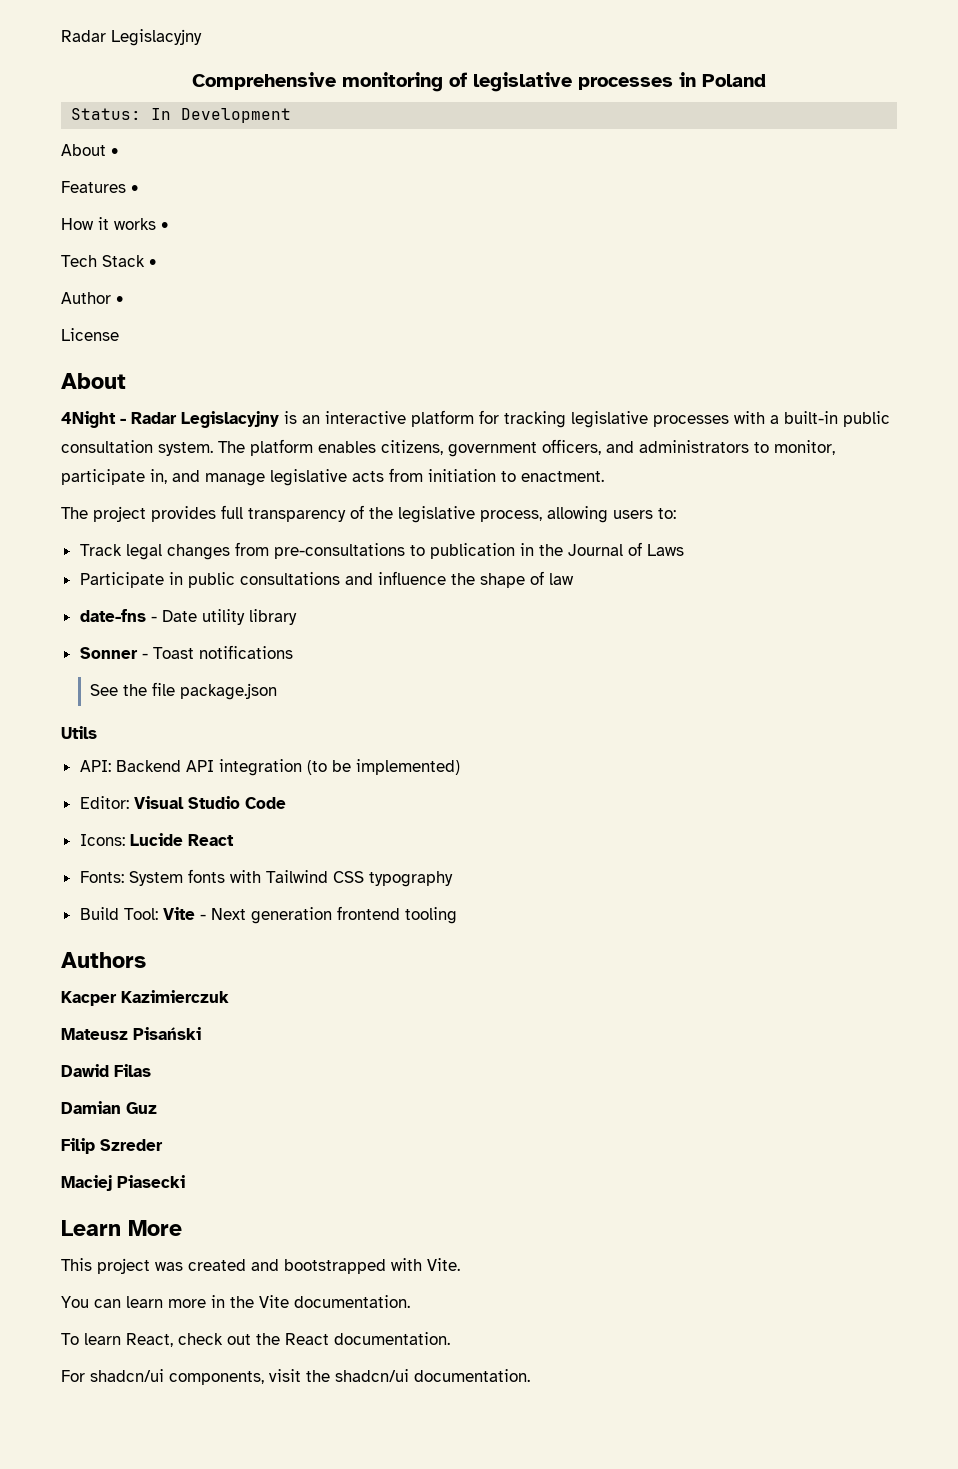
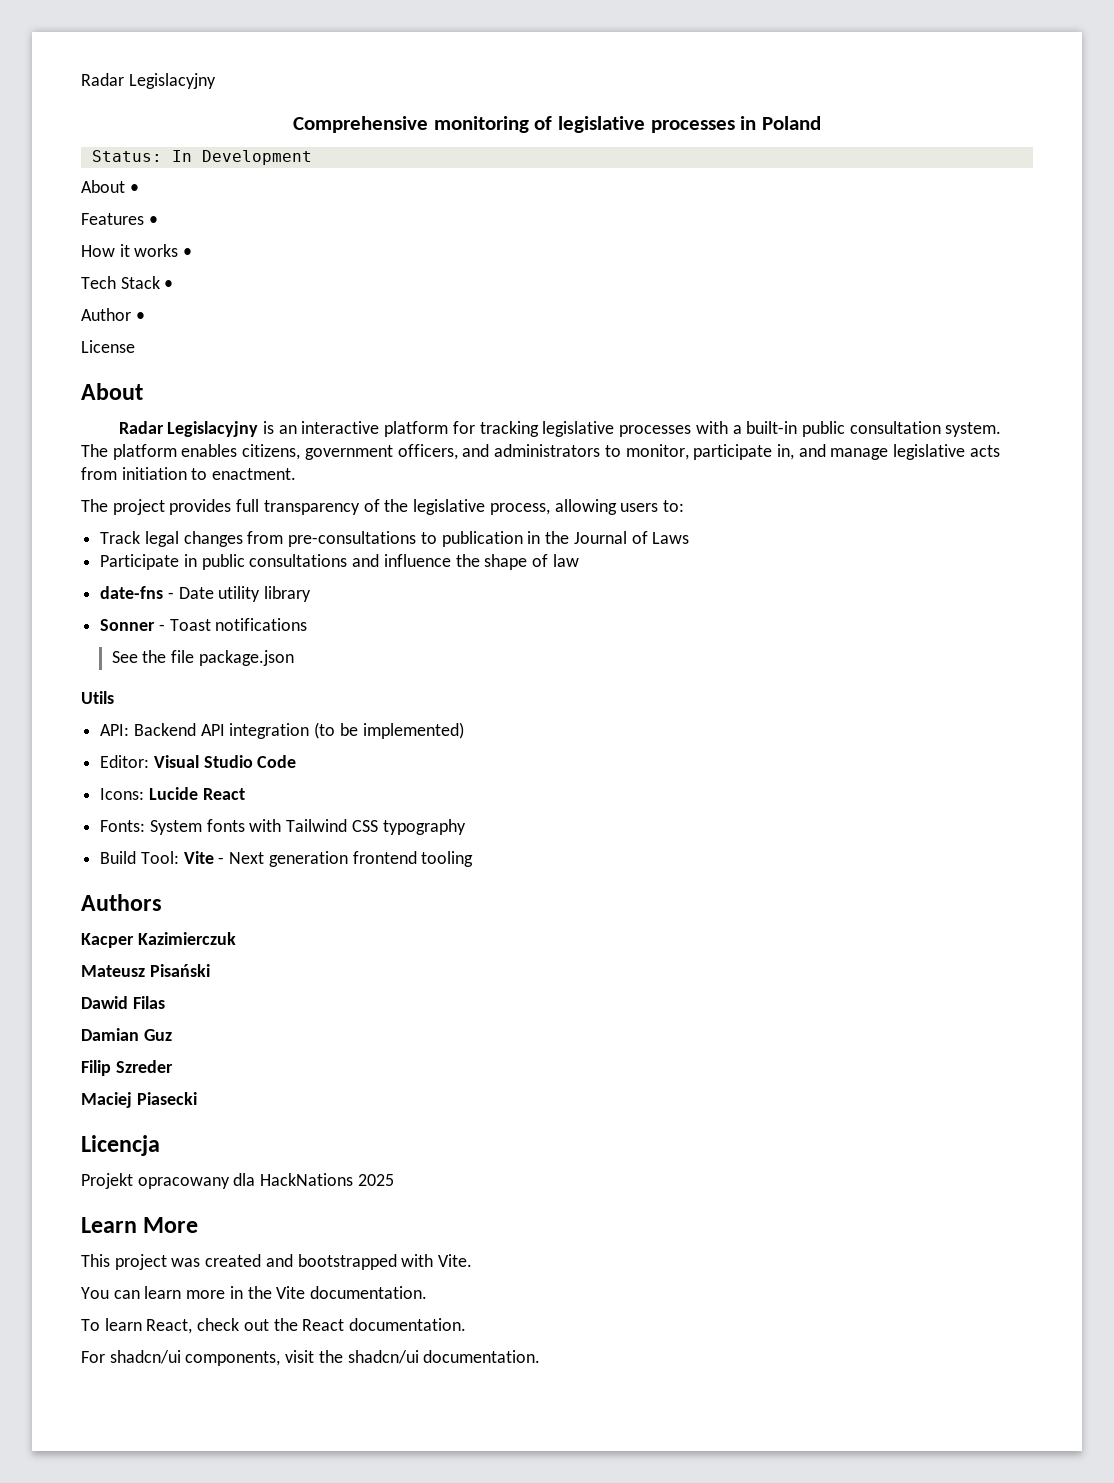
- 4Night - Radar Legislacyjny is an interactive platform for tracking legislative processes with a built-in public consultation system.
+ Radar Legislacyjny is an interactive platform for tracking legislative processes with a built-in public consultation system.
+ Licencja
+ Projekt opracowany dla HackNations 2025

